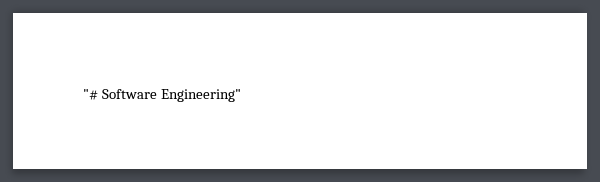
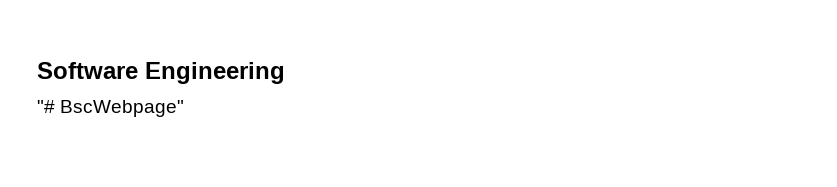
- "# Software Engineering"
+ Software Engineering
+ "# BscWebpage"

